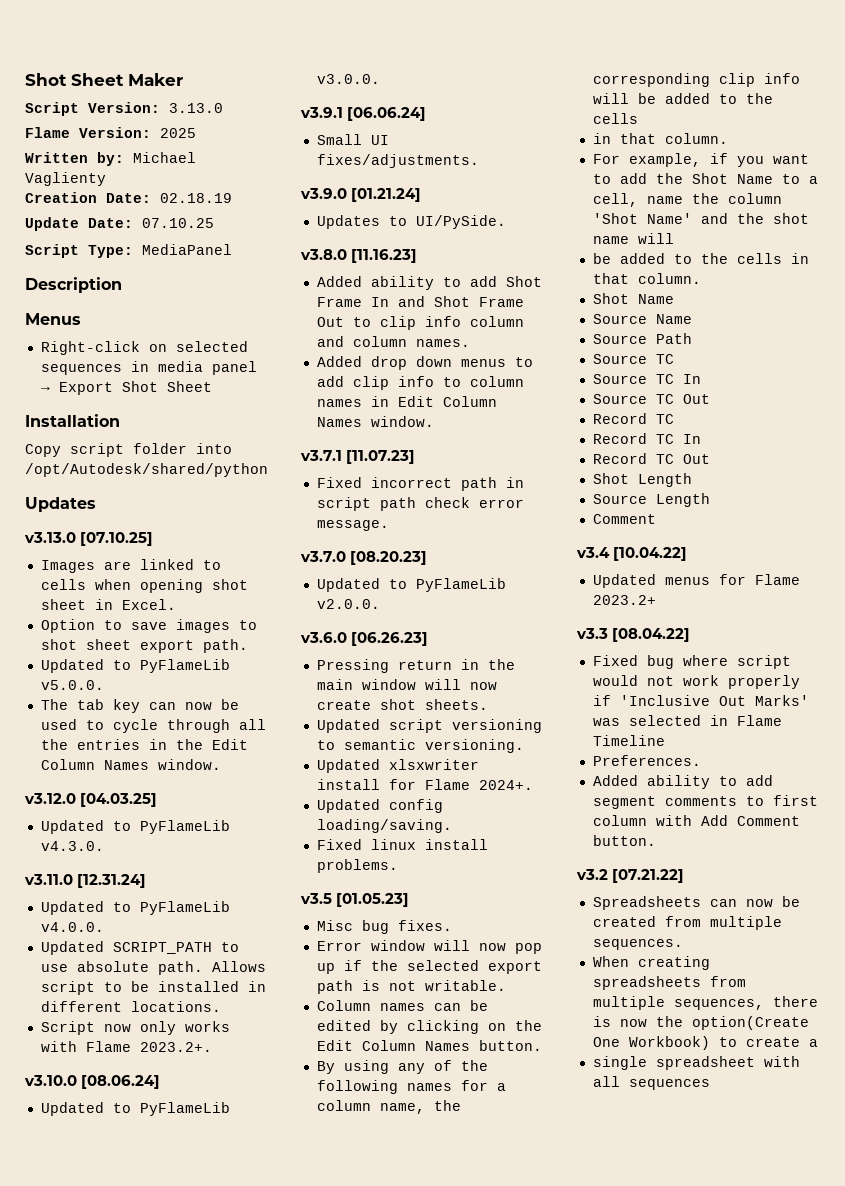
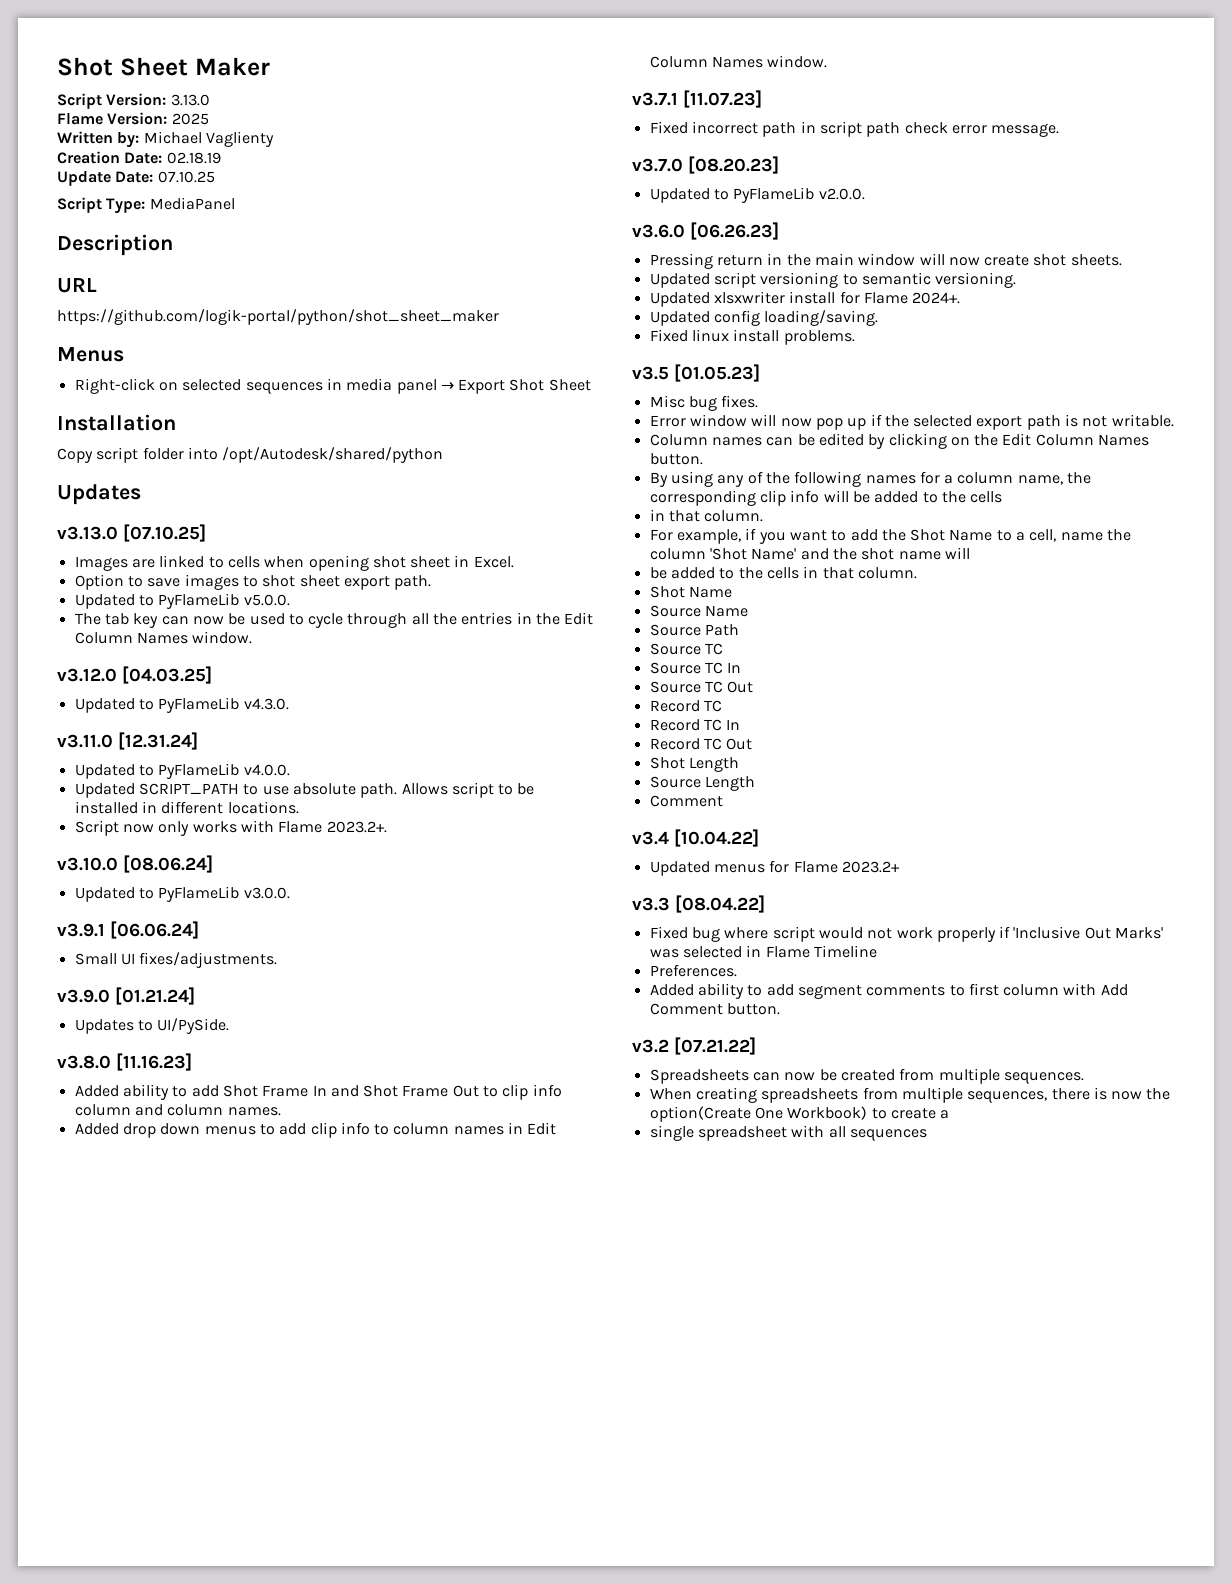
+ URL
+ https://github.com/logik-portal/python/shot_sheet_maker

